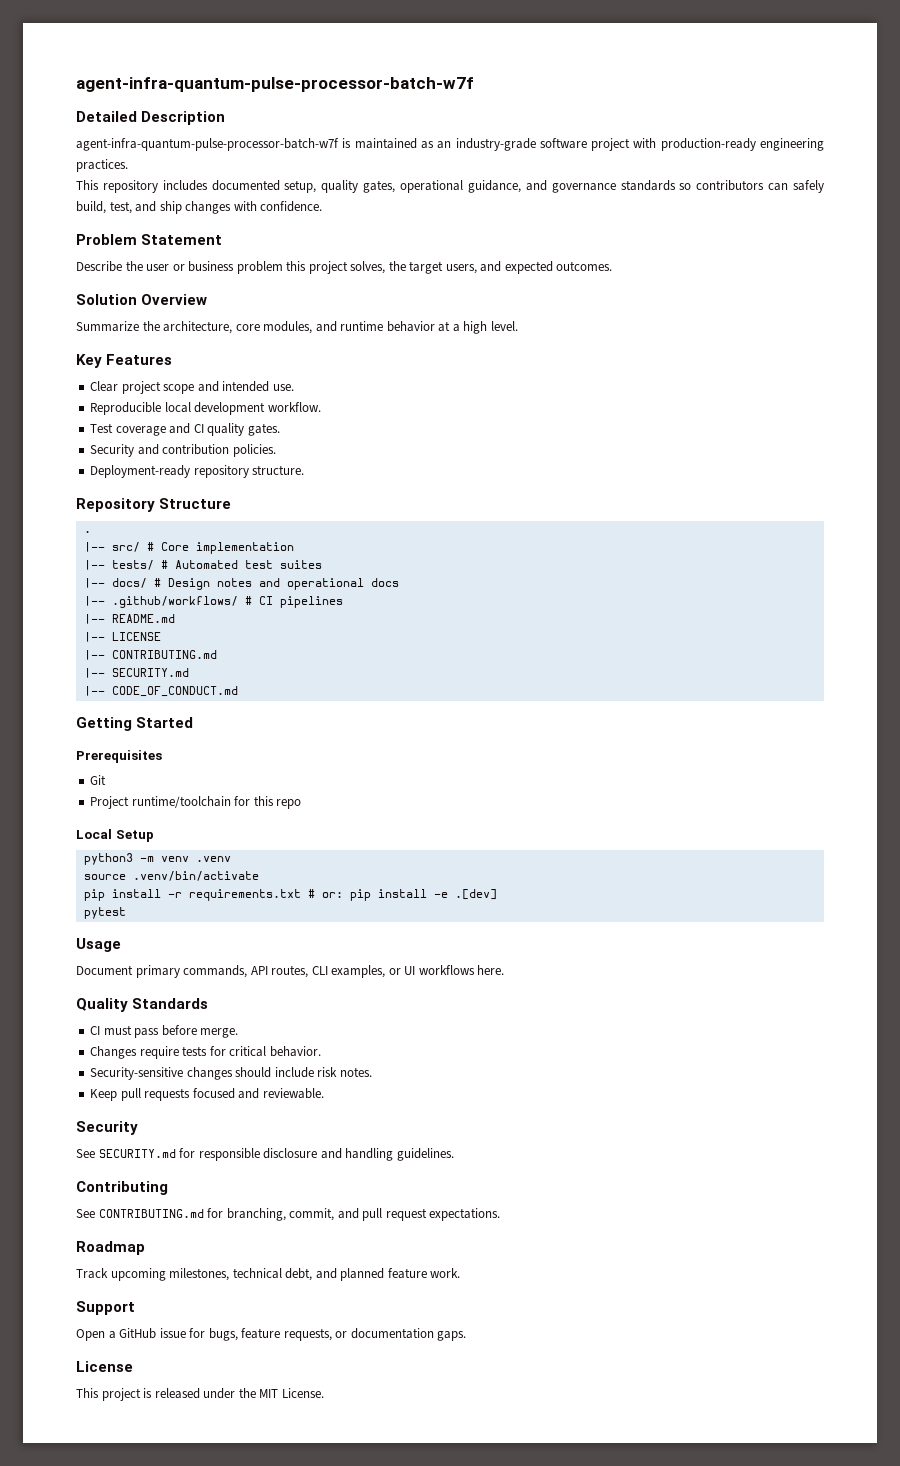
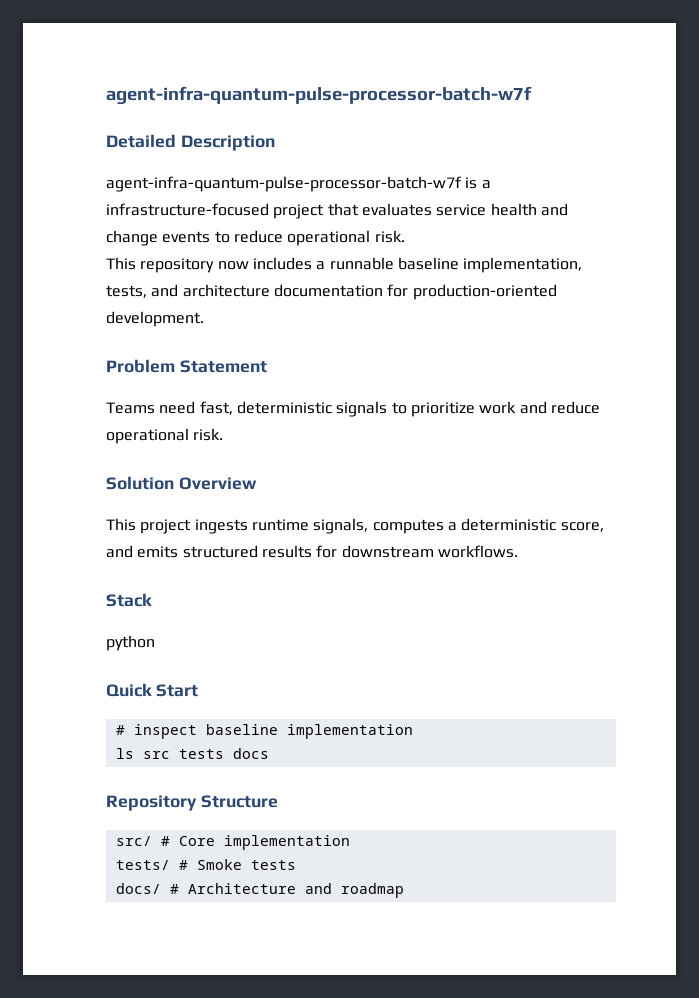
- agent-infra-quantum-pulse-processor-batch-w7f is maintained as an industry-grade software project with production-ready engineering practices.
- This repository includes documented setup, quality gates, operational guidance, and governance standards so contributors can safely build, test, and ship changes with confidence.
+ agent-infra-quantum-pulse-processor-batch-w7f is a infrastructure-focused project that evaluates service health and change events to reduce operational risk.
+ This repository now includes a runnable baseline implementation, tests, and architecture documentation for production-oriented development.
  Problem Statement
- Describe the user or business problem this project solves, the target users, and expected outcomes.
+ Teams need fast, deterministic signals to prioritize work and reduce operational risk.
  Solution Overview
- Summarize the architecture, core modules, and runtime behavior at a high level.
- Key Features
- Clear project scope and intended use.
- Reproducible local development workflow.
- Test coverage and CI quality gates.
- Security and contribution policies.
- Deployment-ready repository structure.
+ This project ingests runtime signals, computes a deterministic score, and emits structured results for downstream workflows.
+ Stack
+ python
+ Quick Start
+ # inspect baseline implementation
+ ls src tests docs
- .
- |-- src/ # Core implementation
+ src/ # Core implementation
- |-- tests/ # Automated test suites
- |-- docs/ # Design notes and operational docs
- |-- .github/workflows/ # CI pipelines
- |-- README.md
- |-- LICENSE
- |-- CONTRIBUTING.md
- |-- SECURITY.md
- |-- CODE_OF_CONDUCT.md
- Getting Started
- Prerequisites
- Git
- Project runtime/toolchain for this repo
- Local Setup
- python3 -m venv .venv
- source .venv/bin/activate
- pip install -r requirements.txt # or: pip install -e .[dev]
- pytest
- Usage
- Document primary commands, API routes, CLI examples, or UI workflows here.
- Quality Standards
- CI must pass before merge.
- Changes require tests for critical behavior.
- Security-sensitive changes should include risk notes.
- Keep pull requests focused and reviewable.
- Security
- See SECURITY.md for responsible disclosure and handling guidelines.
- Contributing
- See CONTRIBUTING.md for branching, commit, and pull request expectations.
- Roadmap
- Track upcoming milestones, technical debt, and planned feature work.
- Support
- Open a GitHub issue for bugs, feature requests, or documentation gaps.
- License
- This project is released under the MIT License.
+ tests/ # Smoke tests
+ docs/ # Architecture and roadmap

